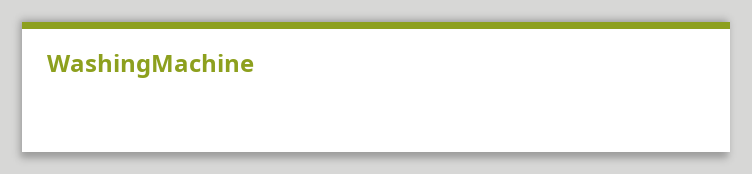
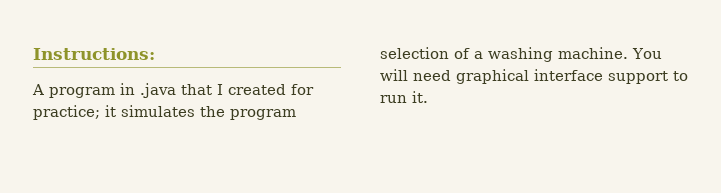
- WashingMachine
+ Instructions:
+ A program in .java that I created for practice; it simulates the program selection of a washing machine. You will need graphical interface support to run it.

